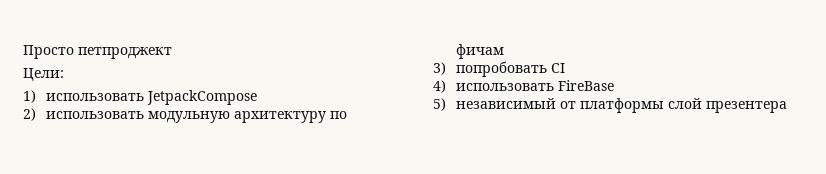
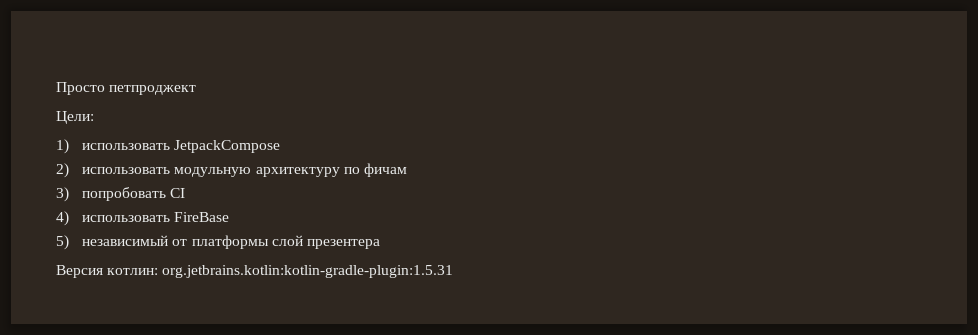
+ Версия котлин: org.jetbrains.kotlin:kotlin-gradle-plugin:1.5.31

